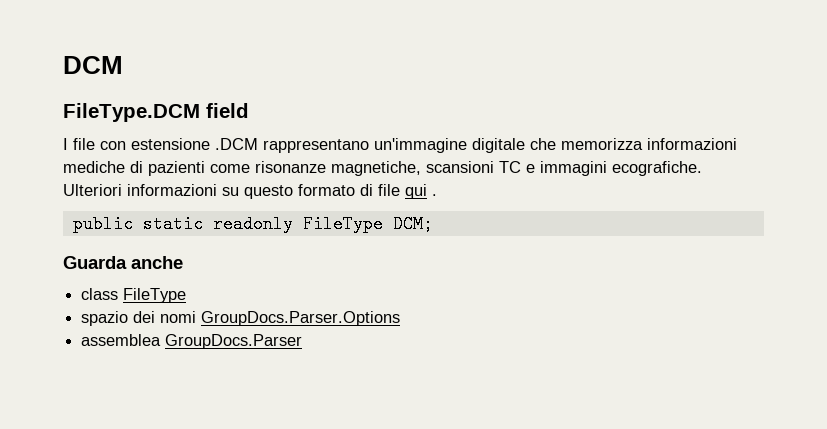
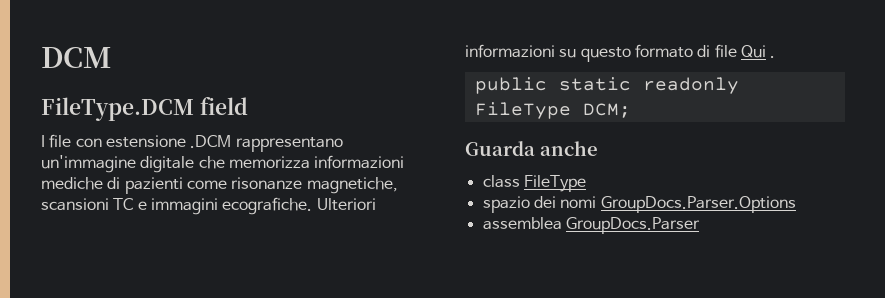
- Ulteriori informazioni su questo formato di file qui .
+ Ulteriori informazioni su questo formato di file Qui .

